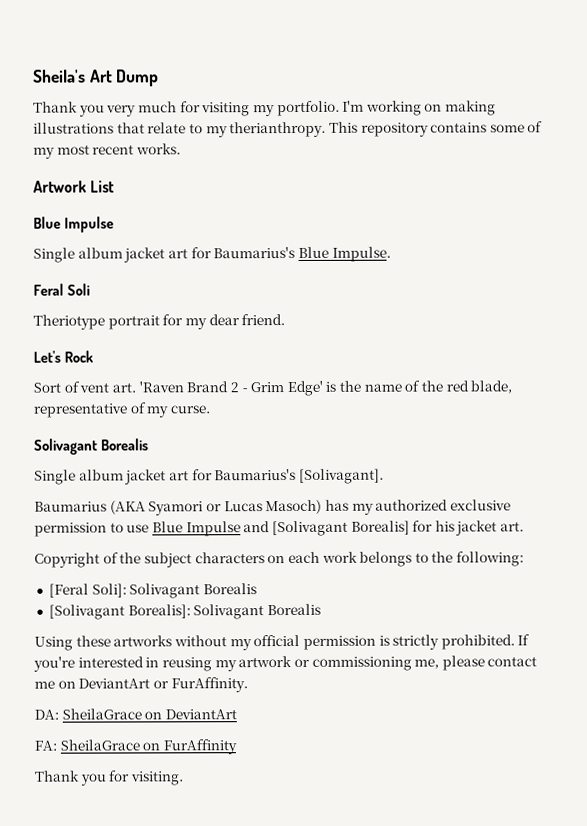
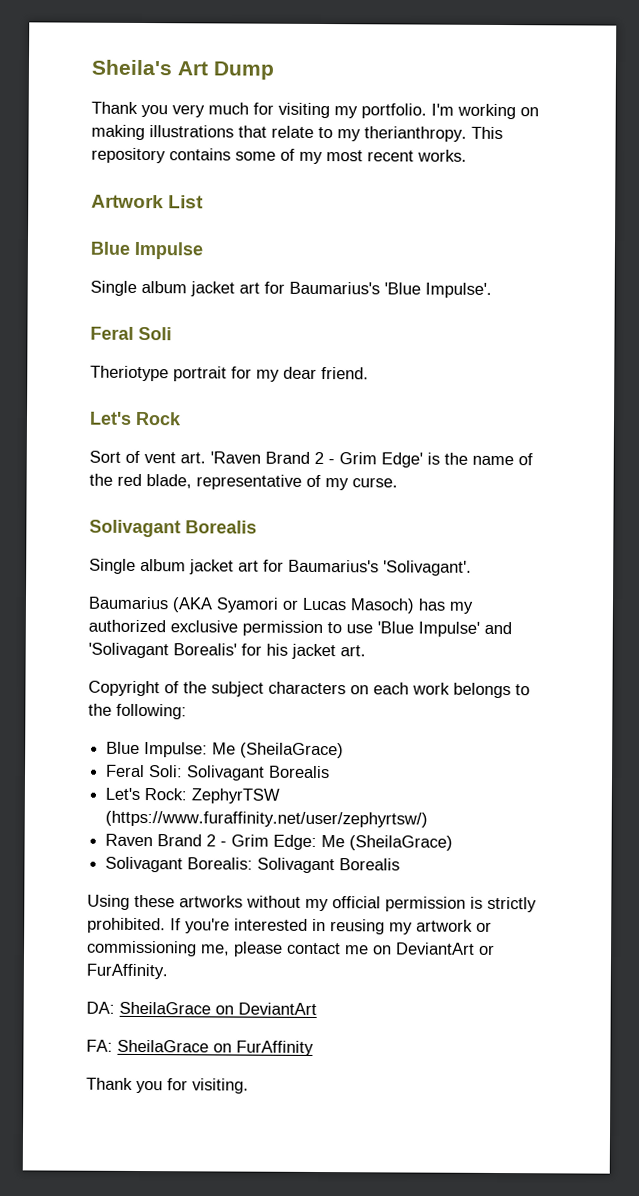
- Single album jacket art for Baumarius's Blue Impulse.
+ Single album jacket art for Baumarius's 'Blue Impulse'.
- Single album jacket art for Baumarius's [Solivagant].
+ Single album jacket art for Baumarius's 'Solivagant'.
- Baumarius (AKA Syamori or Lucas Masoch) has my authorized exclusive permission to use Blue Impulse and [Solivagant Borealis] for his jacket art.
+ Baumarius (AKA Syamori or Lucas Masoch) has my authorized exclusive permission to use 'Blue Impulse' and 'Solivagant Borealis' for his jacket art.
- [Feral Soli]: Solivagant Borealis
- [Solivagant Borealis]: Solivagant Borealis
+ Blue Impulse: Me (SheilaGrace)
+ Feral Soli: Solivagant Borealis
+ Let's Rock: ZephyrTSW (https://www.furaffinity.net/user/zephyrtsw/)
+ Raven Brand 2 - Grim Edge: Me (SheilaGrace)
+ Solivagant Borealis: Solivagant Borealis

